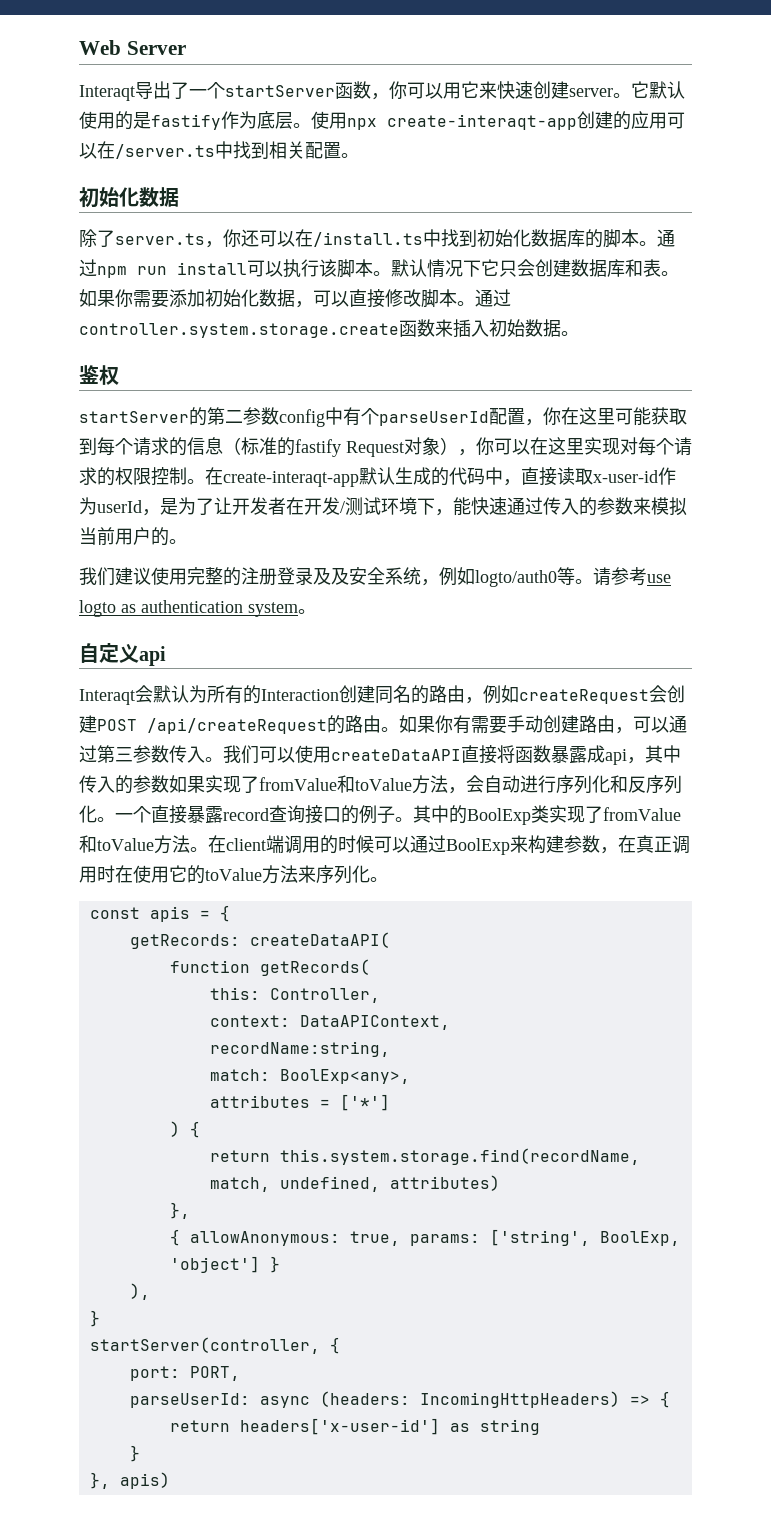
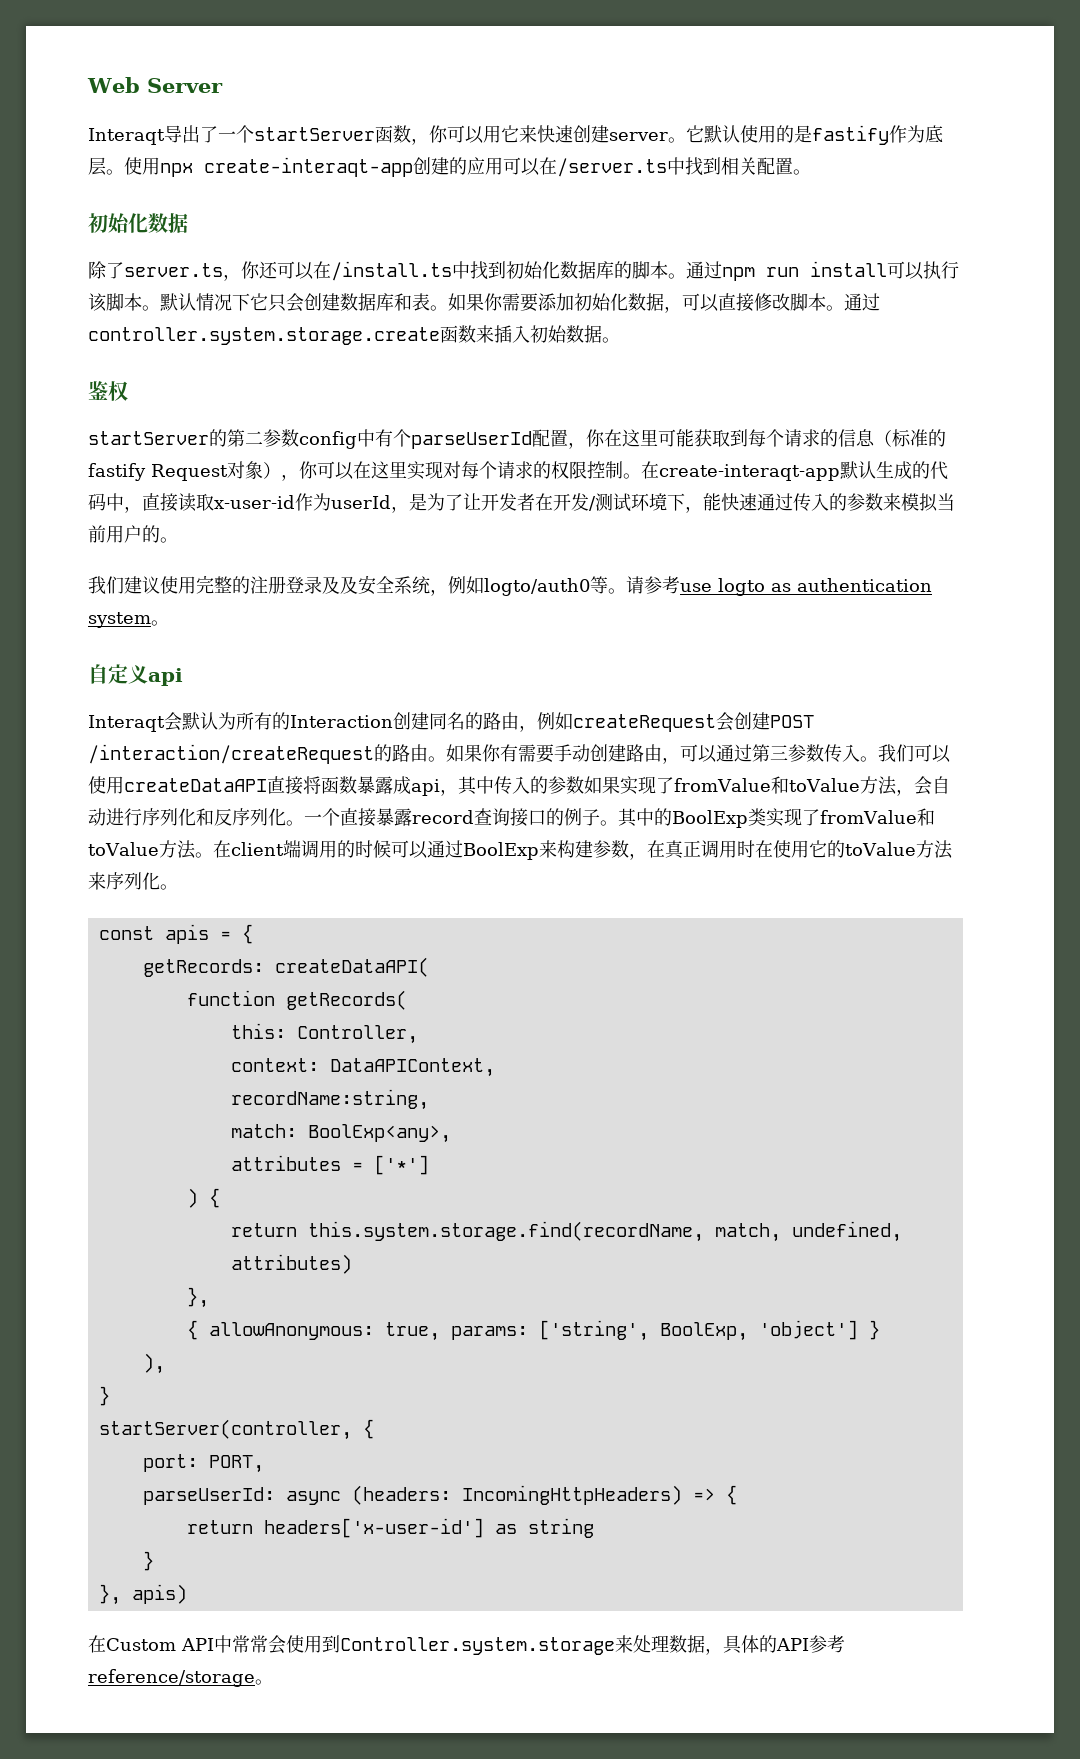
- Interaqt会默认为所有的Interaction创建同名的路由，例如createRequest会创建POST /api/createRequest的路由。
+ Interaqt会默认为所有的Interaction创建同名的路由，例如createRequest会创建POST /interaction/createRequest的路由。
+ 在Custom API中常常会使用到Controller.system.storage来处理数据，具体的API参考reference/storage。

